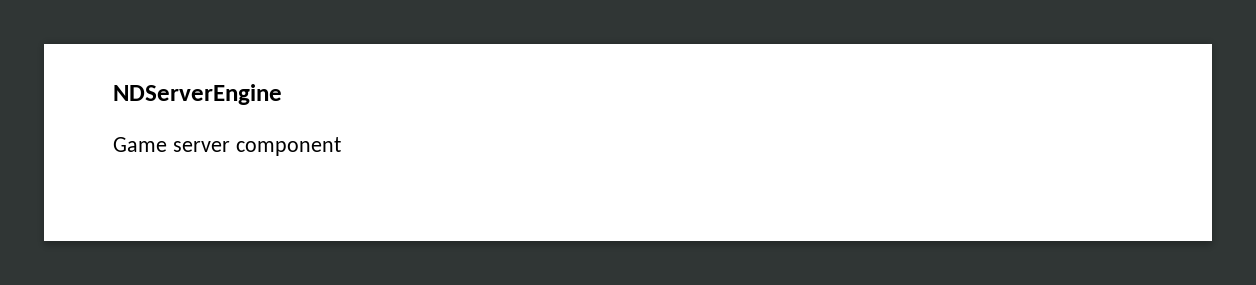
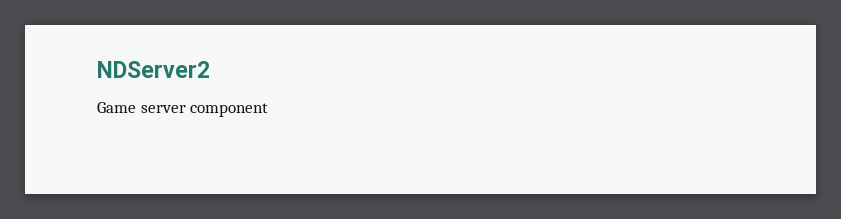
- NDServerEngine
+ NDServer2

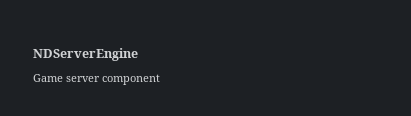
- NDServer2
+ NDServerEngine

